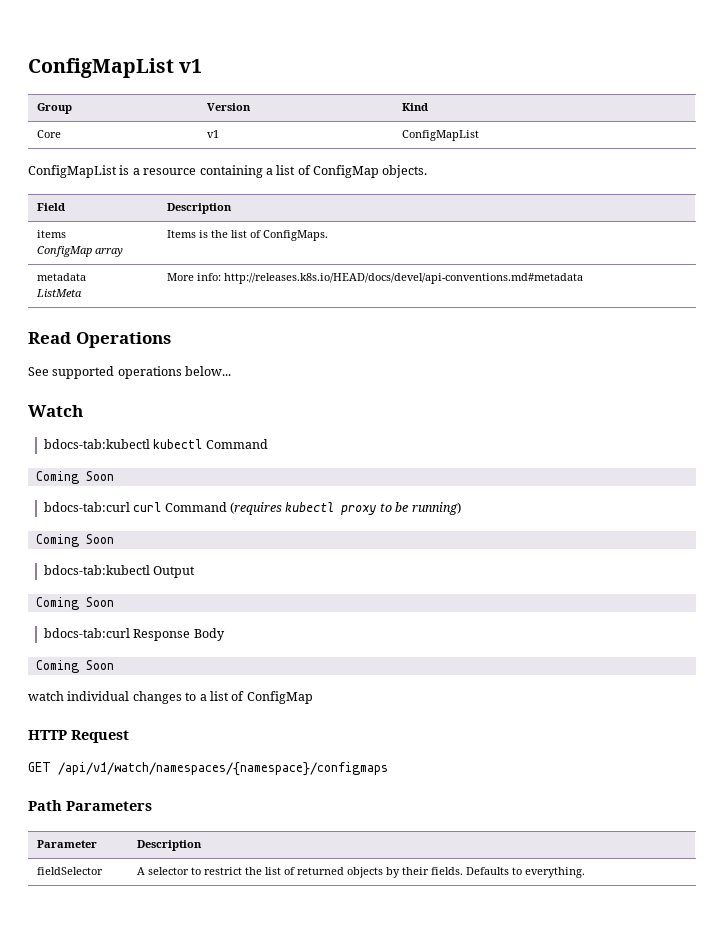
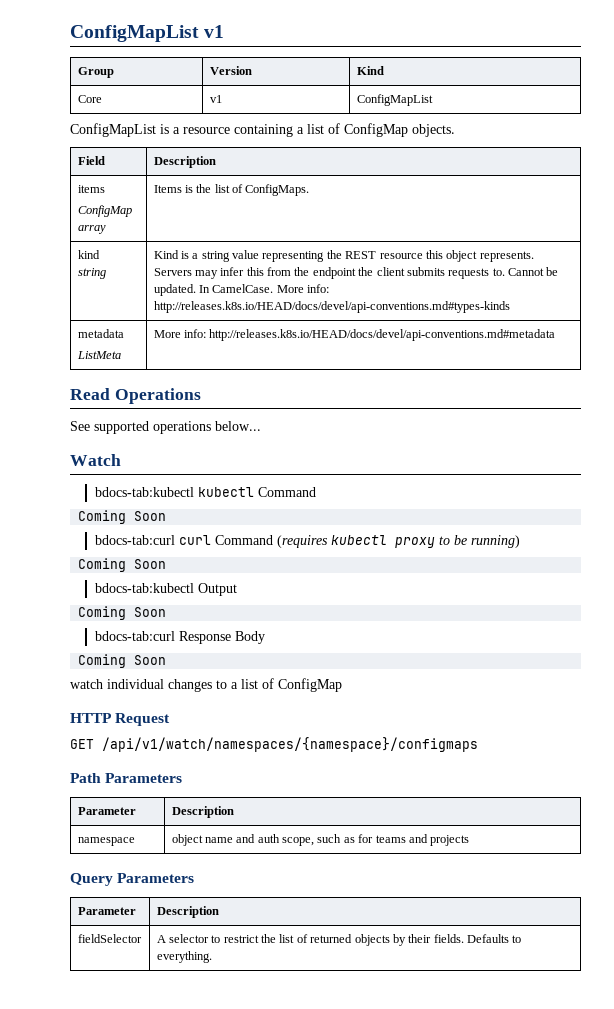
+ kind
+ string | Kind is a string value representing the REST resource this object represents. Servers may infer this from the endpoint the client submits requests to. Cannot be updated. In CamelCase. More info: http://releases.k8s.io/HEAD/docs/devel/api-conventions.md#types-kinds
+ namespace | object name and auth scope, such as for teams and projects
+ Query Parameters
+ Parameter | Description

